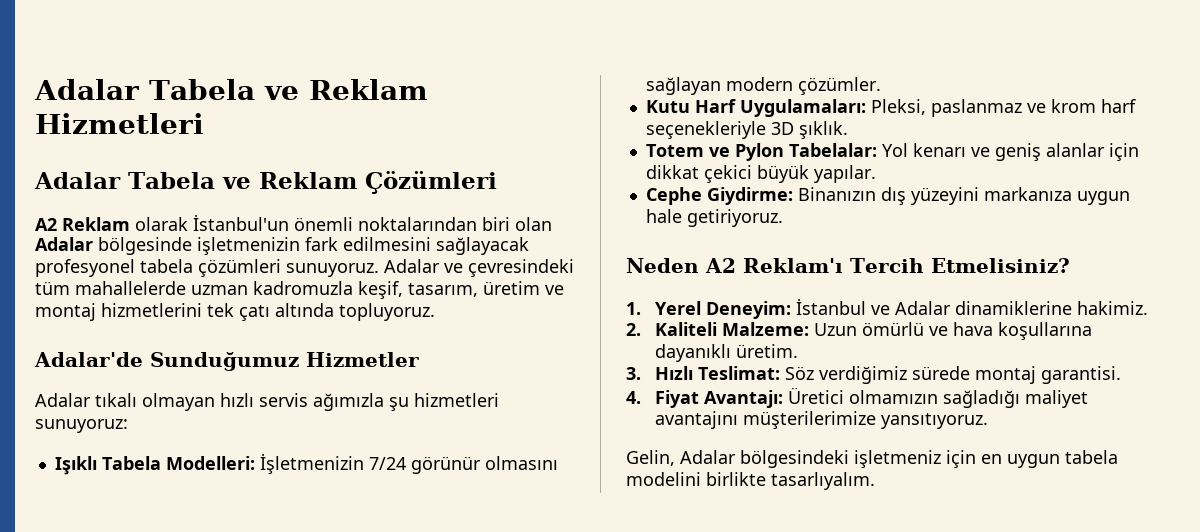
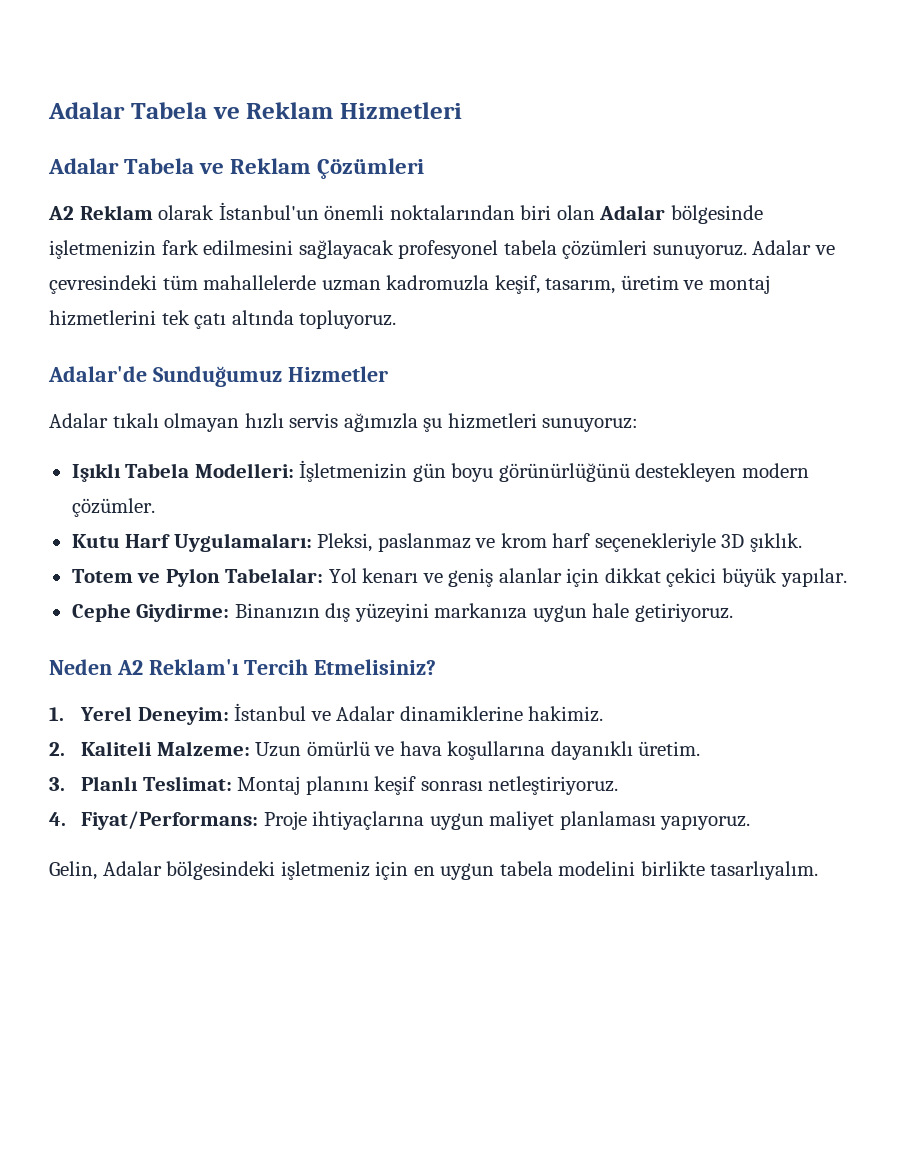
- Işıklı Tabela Modelleri: İşletmenizin 7/24 görünür olmasını sağlayan modern çözümler.
+ Işıklı Tabela Modelleri: İşletmenizin gün boyu görünürlüğünü destekleyen modern çözümler.
- 3. Hızlı Teslimat: Söz verdiğimiz sürede montaj garantisi.
- 4. Fiyat Avantajı: Üretici olmamızın sağladığı maliyet avantajını müşterilerimize yansıtıyoruz.
+ 3. Planlı Teslimat: Montaj planını keşif sonrası netleştiriyoruz.
+ 4. Fiyat/Performans: Proje ihtiyaçlarına uygun maliyet planlaması yapıyoruz.

